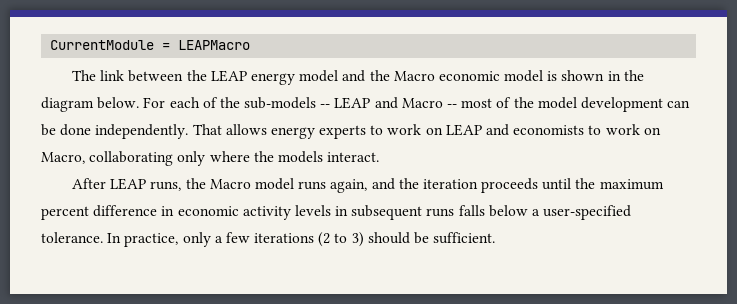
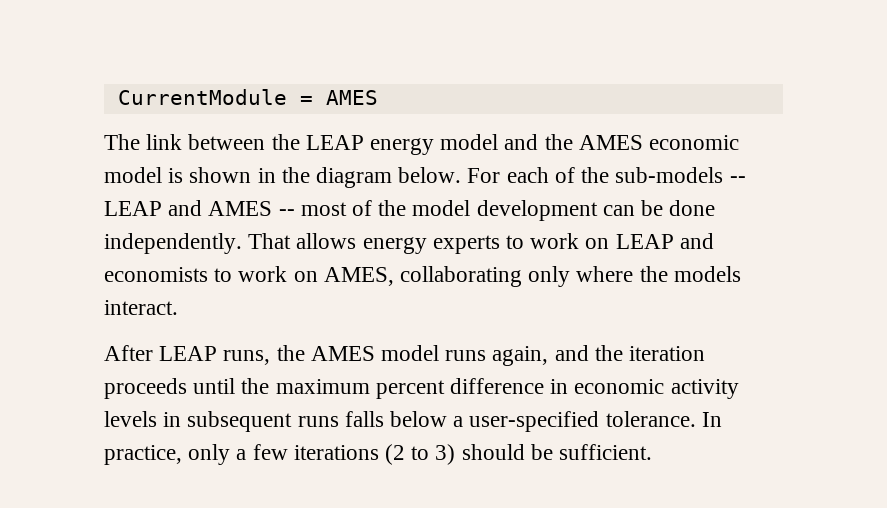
- CurrentModule = LEAPMacro
+ CurrentModule = AMES
- The link between the LEAP energy model and the Macro economic model is shown in the diagram below.
+ The link between the LEAP energy model and the AMES economic model is shown in the diagram below.
- For each of the sub-models -- LEAP and Macro -- most of the model development can be done independently.
+ For each of the sub-models -- LEAP and AMES -- most of the model development can be done independently.
- That allows energy experts to work on LEAP and economists to work on Macro, collaborating only where the models interact.
+ That allows energy experts to work on LEAP and economists to work on AMES, collaborating only where the models interact.
- After LEAP runs, the Macro model runs again, and the iteration proceeds until the maximum percent difference in economic activity levels in subsequent runs falls below a user-specified tolerance.
+ After LEAP runs, the AMES model runs again, and the iteration proceeds until the maximum percent difference in economic activity levels in subsequent runs falls below a user-specified tolerance.

